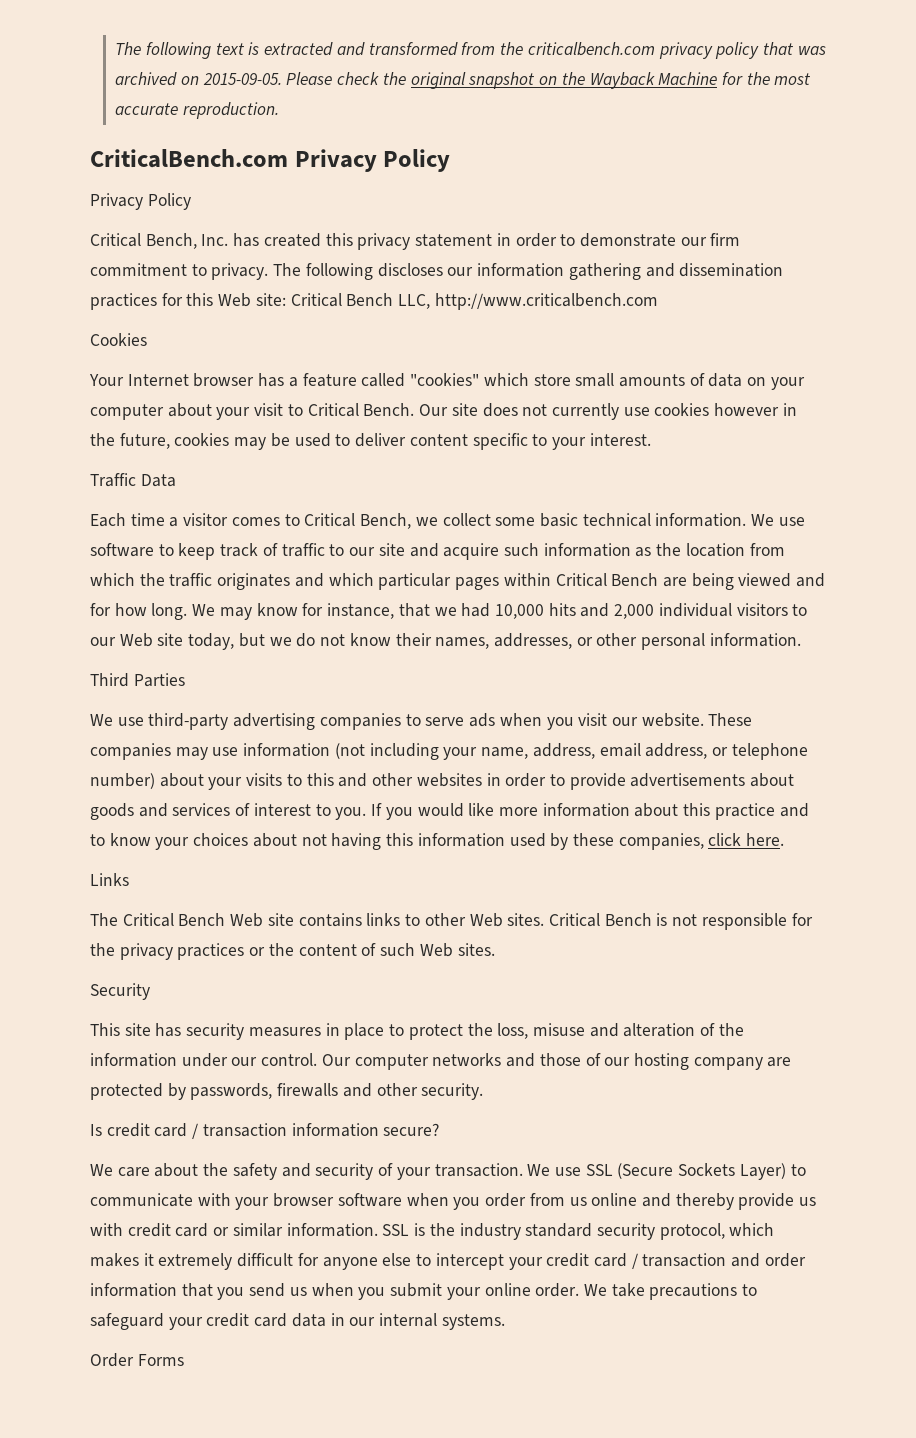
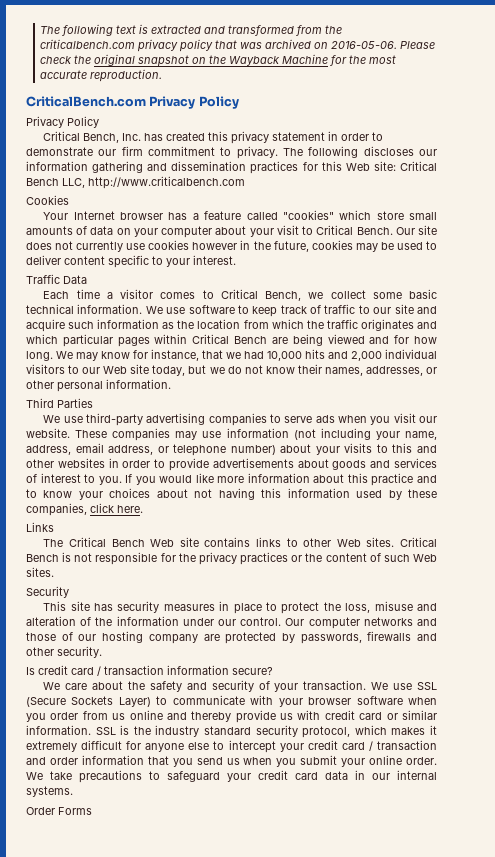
- The following text is extracted and transformed from the criticalbench.com privacy policy that was archived on 2015-09-05.
+ The following text is extracted and transformed from the criticalbench.com privacy policy that was archived on 2016-05-06.

